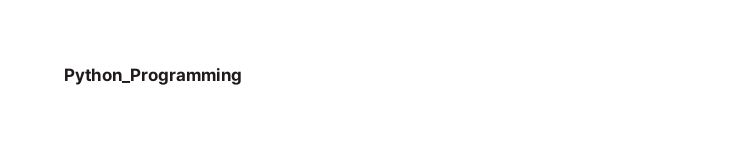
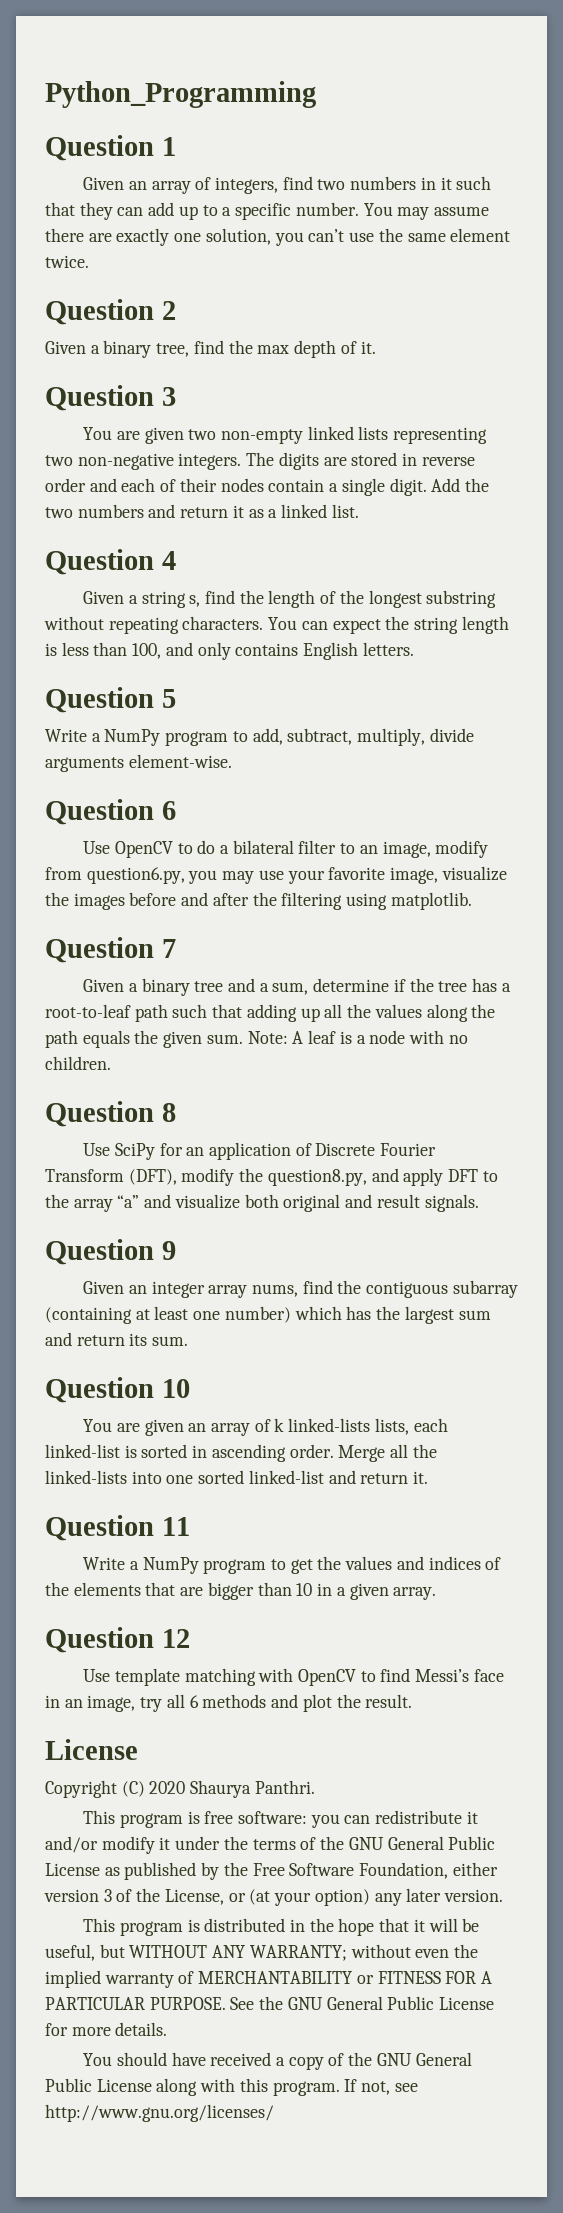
+ Question 1
+ Given an array of integers, find two numbers in it such that they can add up to a specific number. You may assume there are exactly one solution, you can’t use the same element twice.
+ Question 2
+ Given a binary tree, find the max depth of it.
+ Question 3
+ You are given two non-empty linked lists representing two non-negative integers. The digits are stored in reverse order and each of their nodes contain a single digit. Add the two numbers and return it as a linked list.
+ Question 4
+ Given a string s, find the length of the longest substring without repeating characters. You can expect the string length is less than 100, and only contains English letters.
+ Question 5
+ Write a NumPy program to add, subtract, multiply, divide arguments element-wise.
+ Question 6
+ Use OpenCV to do a bilateral filter to an image, modify from question6.py, you may use your favorite image, visualize the images before and after the filtering using matplotlib.
+ Question 7
+ Given a binary tree and a sum, determine if the tree has a root-to-leaf path such that adding up all the values along the path equals the given sum. Note: A leaf is a node with no children.
+ Question 8
+ Use SciPy for an application of Discrete Fourier Transform (DFT), modify the question8.py, and apply DFT to the array “a” and visualize both original and result signals.
+ Question 9
+ Given an integer array nums, find the contiguous subarray (containing at least one number) which has the largest sum and return its sum.
+ Question 10
+ You are given an array of k linked-lists lists, each linked-list is sorted in ascending order. Merge all the linked-lists into one sorted linked-list and return it.
+ Question 11
+ Write a NumPy program to get the values and indices of the elements that are bigger than 10 in a given array.
+ Question 12
+ Use template matching with OpenCV to find Messi’s face in an image, try all 6 methods and plot the result.
+ License
+ Copyright (C) 2020 Shaurya Panthri.
+ This program is free software: you can redistribute it and/or modify it under the terms of the GNU General Public License as published by the Free Software Foundation, either version 3 of the License, or (at your option) any later version.
+ This program is distributed in the hope that it will be useful, but WITHOUT ANY WARRANTY; without even the implied warranty of MERCHANTABILITY or FITNESS FOR A PARTICULAR PURPOSE. See the GNU General Public License for more details.
+ You should have received a copy of the GNU General Public License along with this program. If not, see http://www.gnu.org/licenses/

